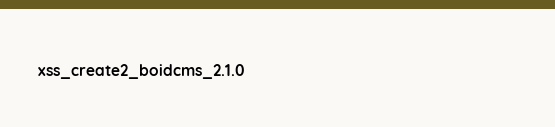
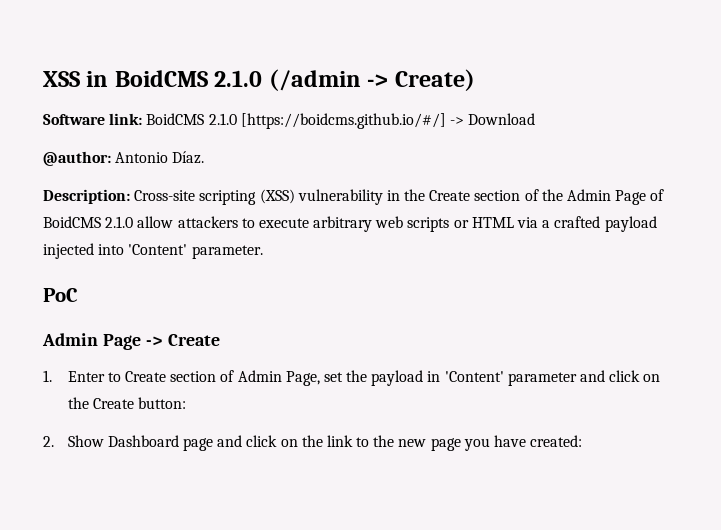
- xss_create2_boidcms_2.1.0
+ XSS in BoidCMS 2.1.0 (/admin -> Create)
+ Software link: BoidCMS 2.1.0 [https://boidcms.github.io/#/] -> Download
+ @author: Antonio Díaz.
+ Description: Cross-site scripting (XSS) vulnerability in the Create section of the Admin Page of BoidCMS 2.1.0 allow attackers to execute arbitrary web scripts or HTML via a crafted payload injected into 'Content' parameter.
+ PoC
+ Admin Page -> Create
+ 1. Enter to Create section of Admin Page, set the payload in 'Content' parameter and click on the Create button:
+ 2. Show Dashboard page and click on the link to the new page you have created:

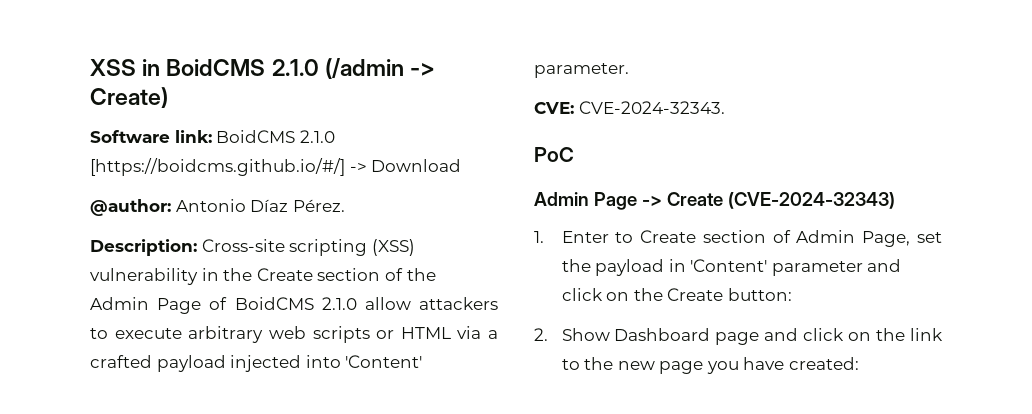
- @author: Antonio Díaz.
+ @author: Antonio Díaz Pérez.
+ CVE: CVE-2024-32343.
- Admin Page -> Create
+ Admin Page -> Create (CVE-2024-32343)

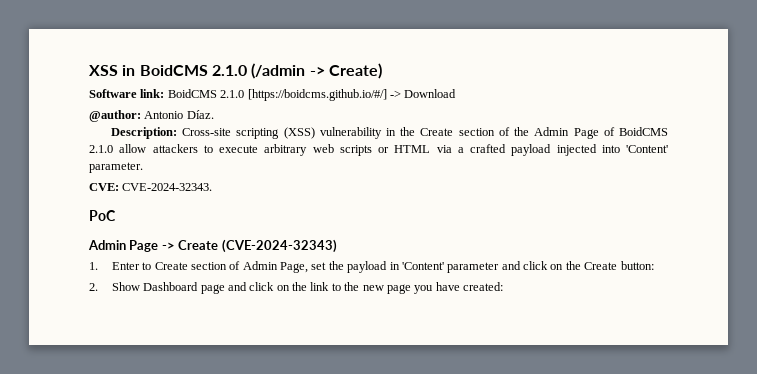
- @author: Antonio Díaz Pérez.
+ @author: Antonio Díaz.

